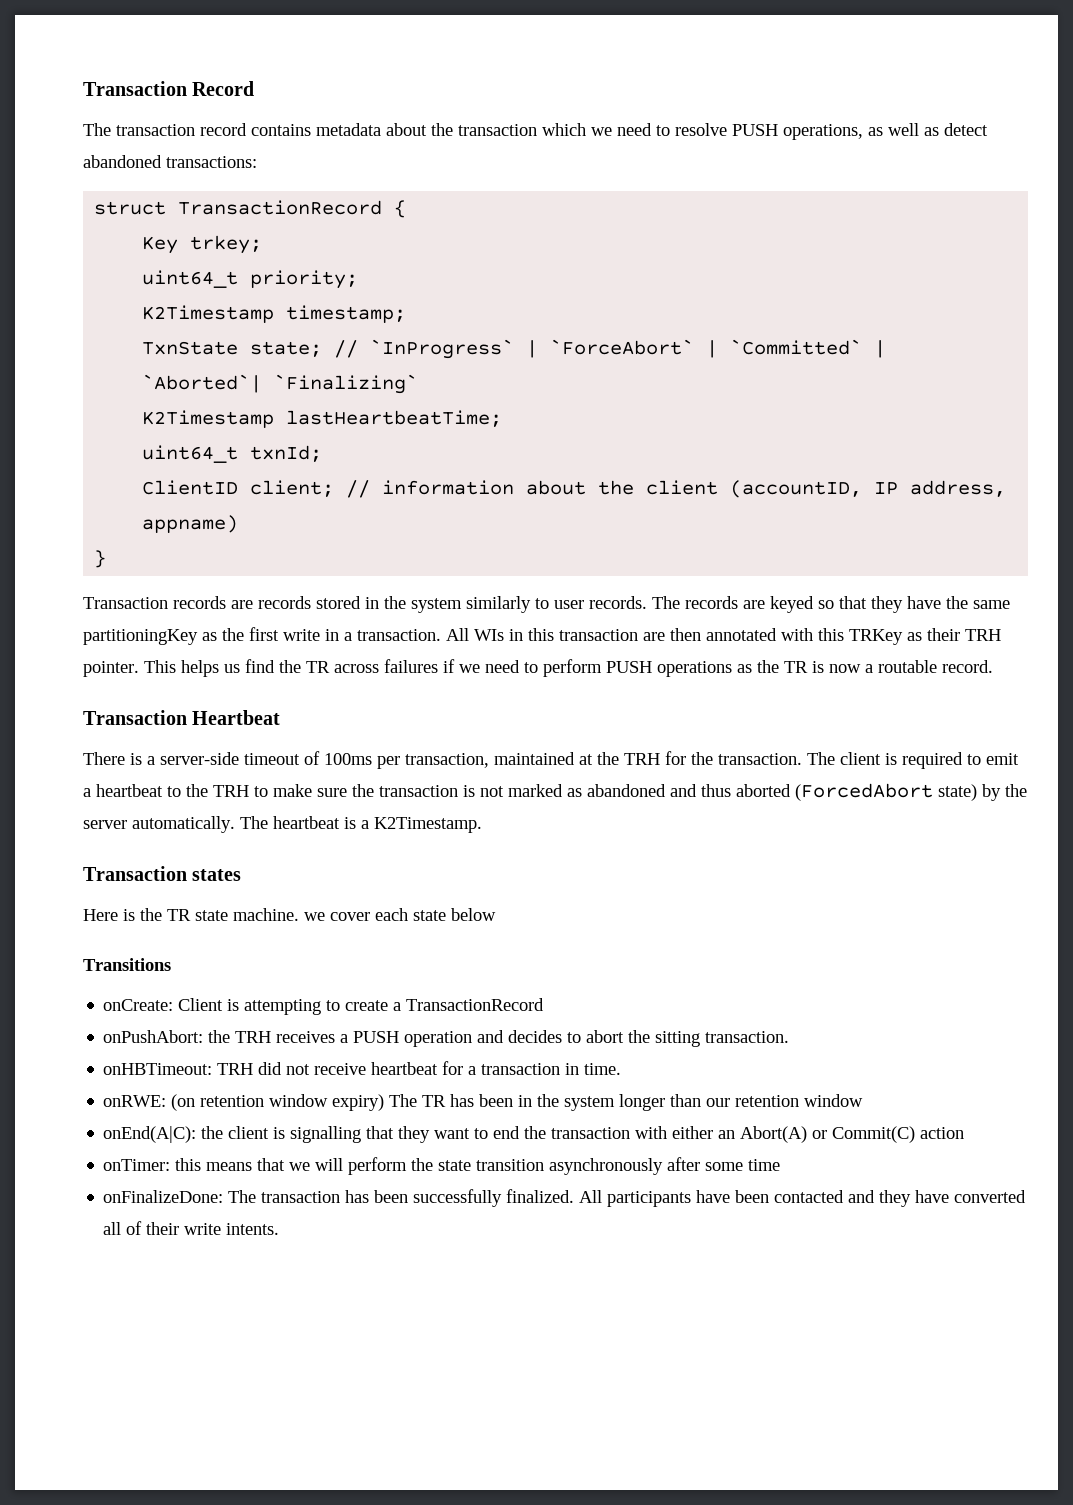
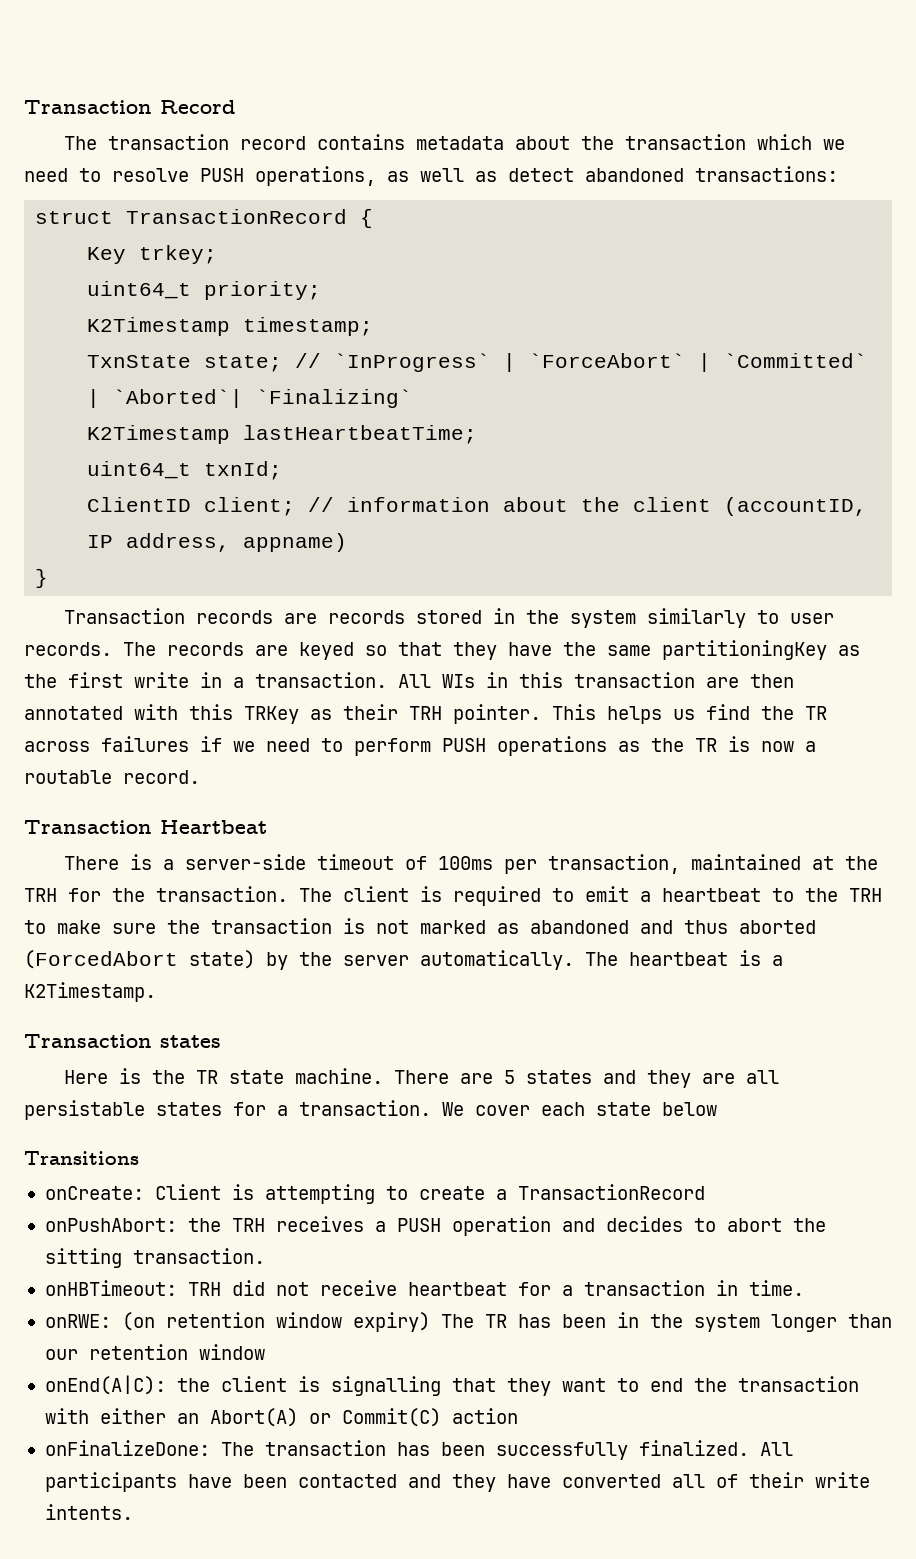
- Here is the TR state machine. we cover each state below
+ Here is the TR state machine. There are 5 states and they are all persistable states for a transaction. We cover each state below
- onTimer: this means that we will perform the state transition asynchronously after some time

